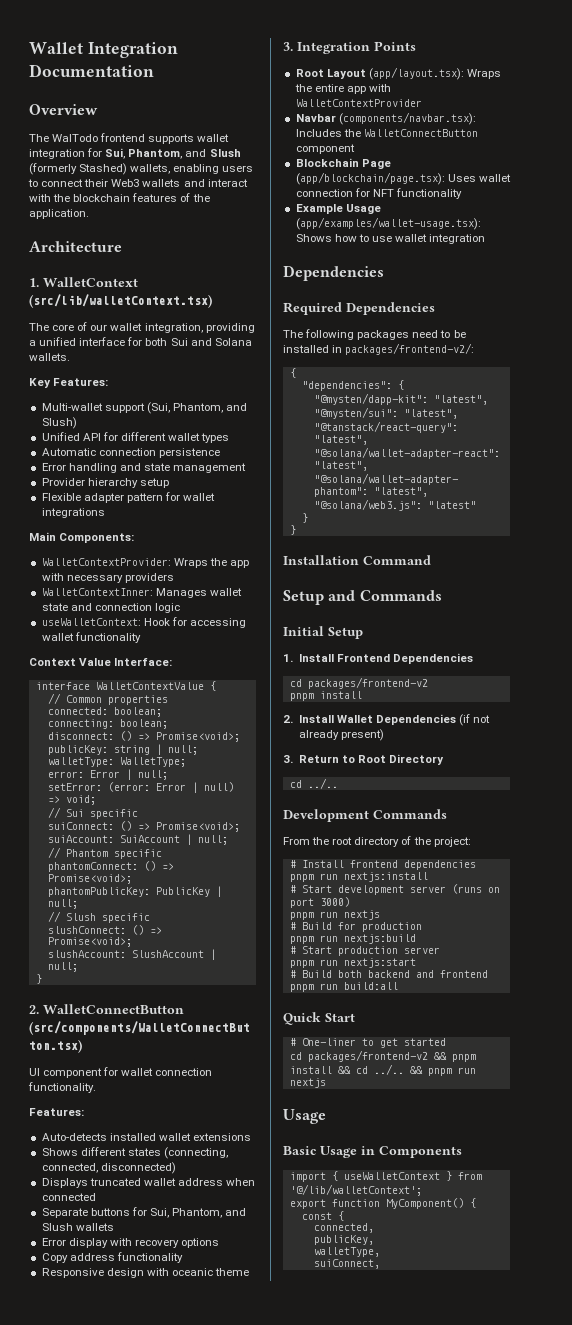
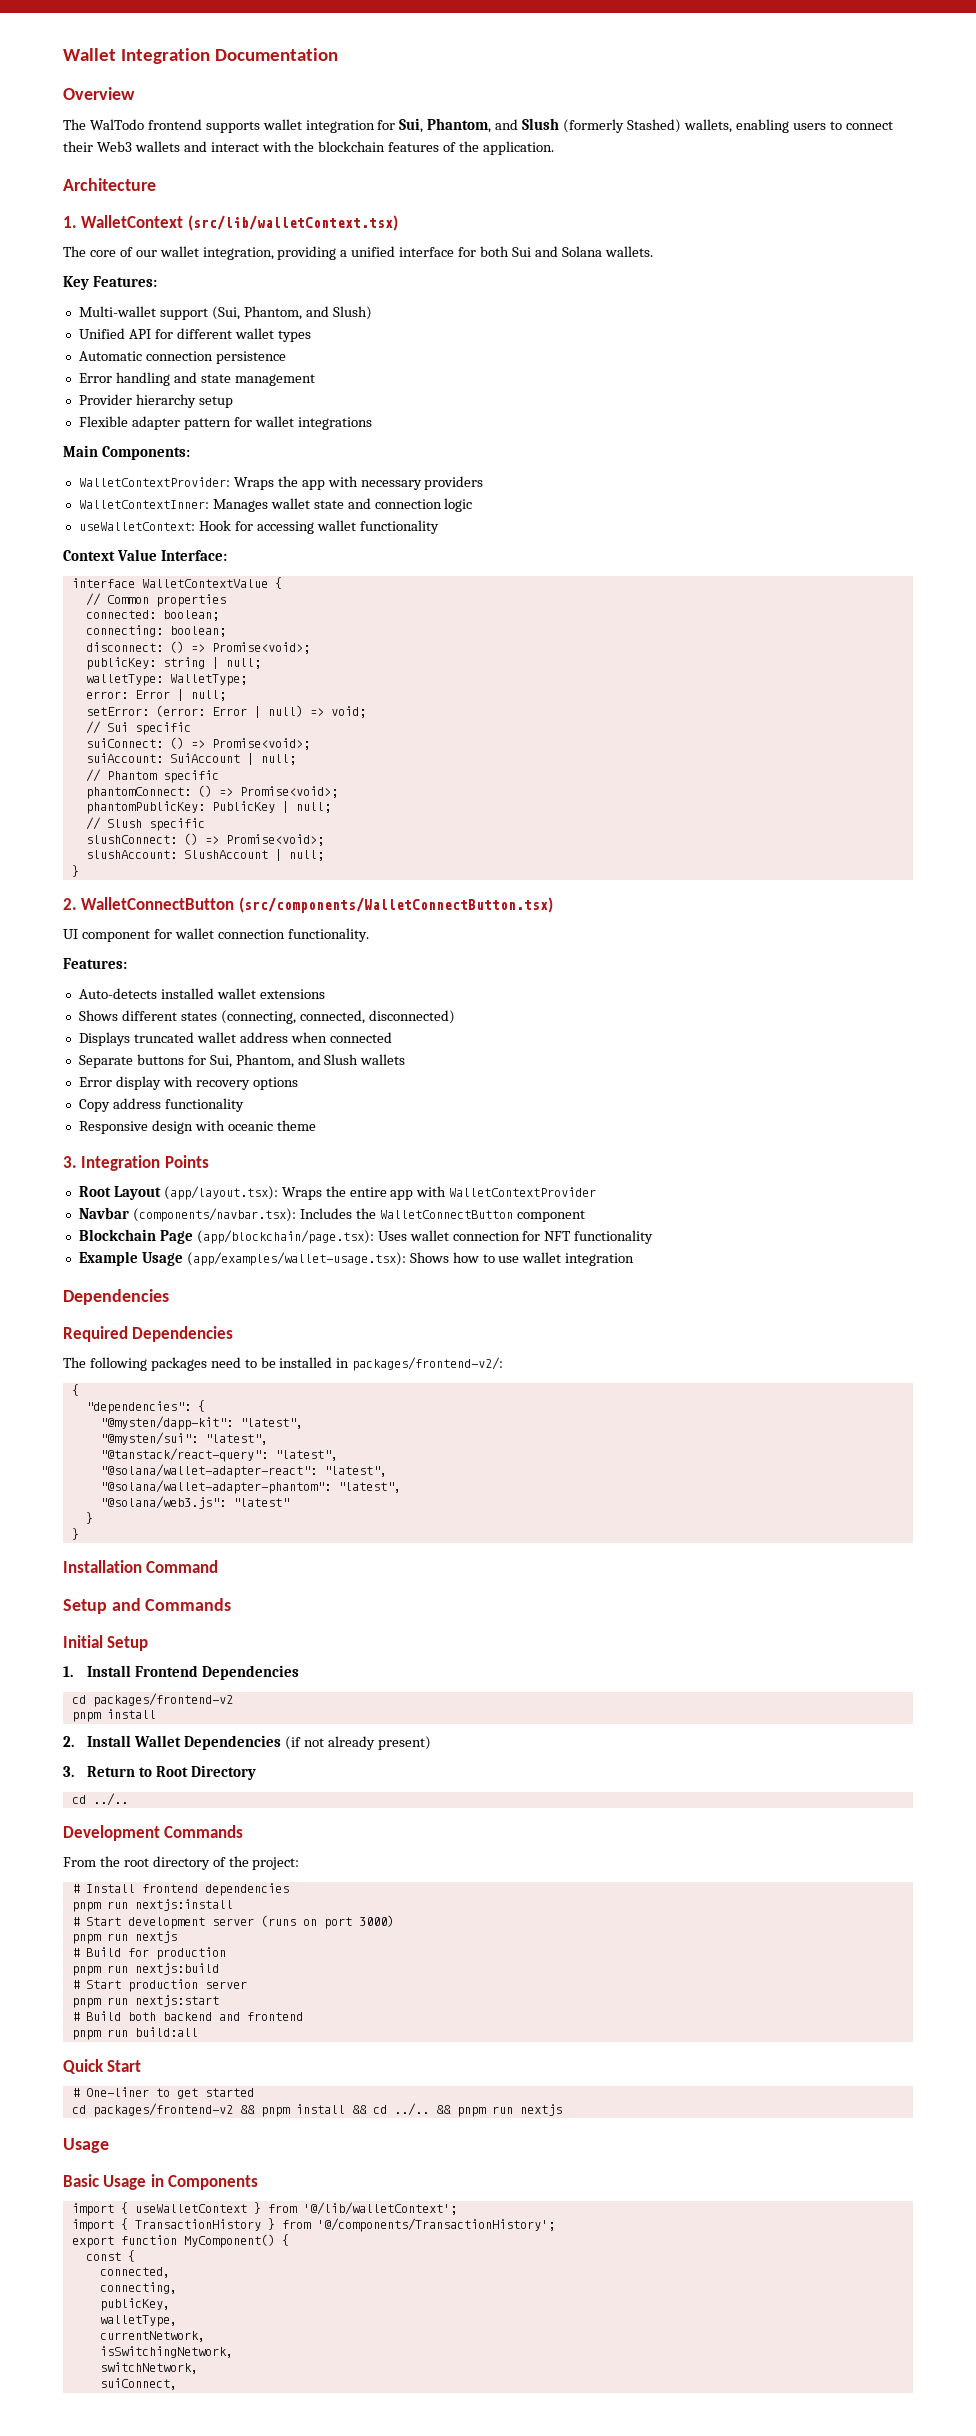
+ import { TransactionHistory } from '@/components/TransactionHistory';
+ connecting,
+ currentNetwork,
+ isSwitchingNetwork,
+ switchNetwork,

